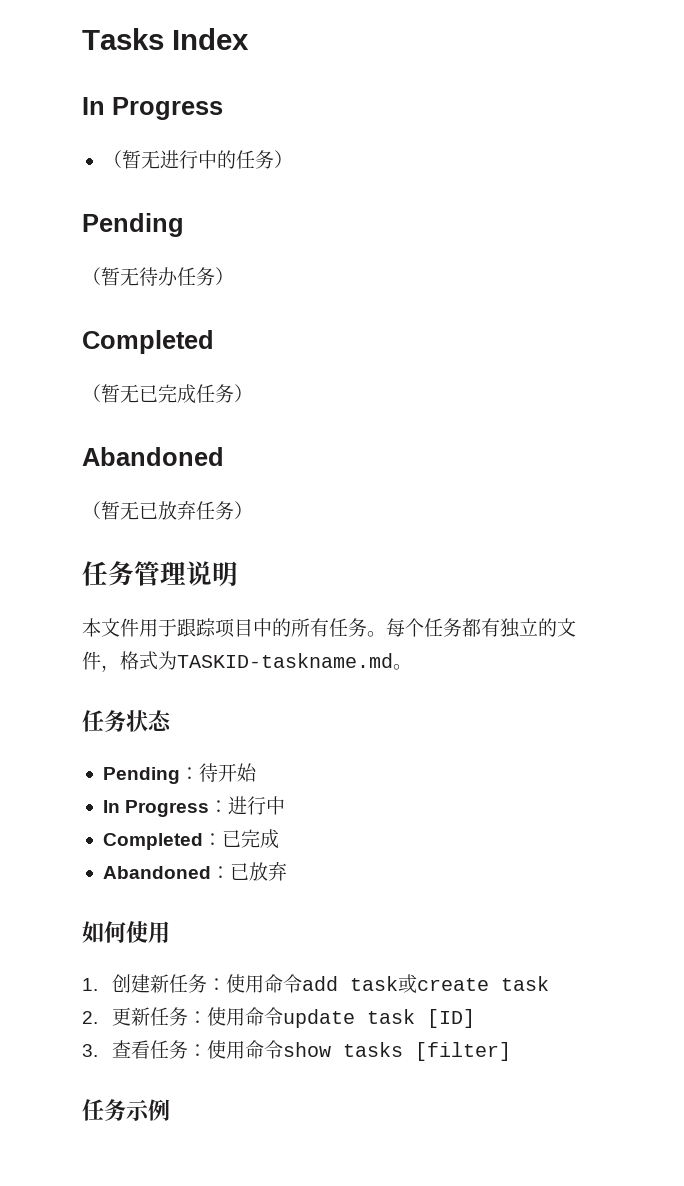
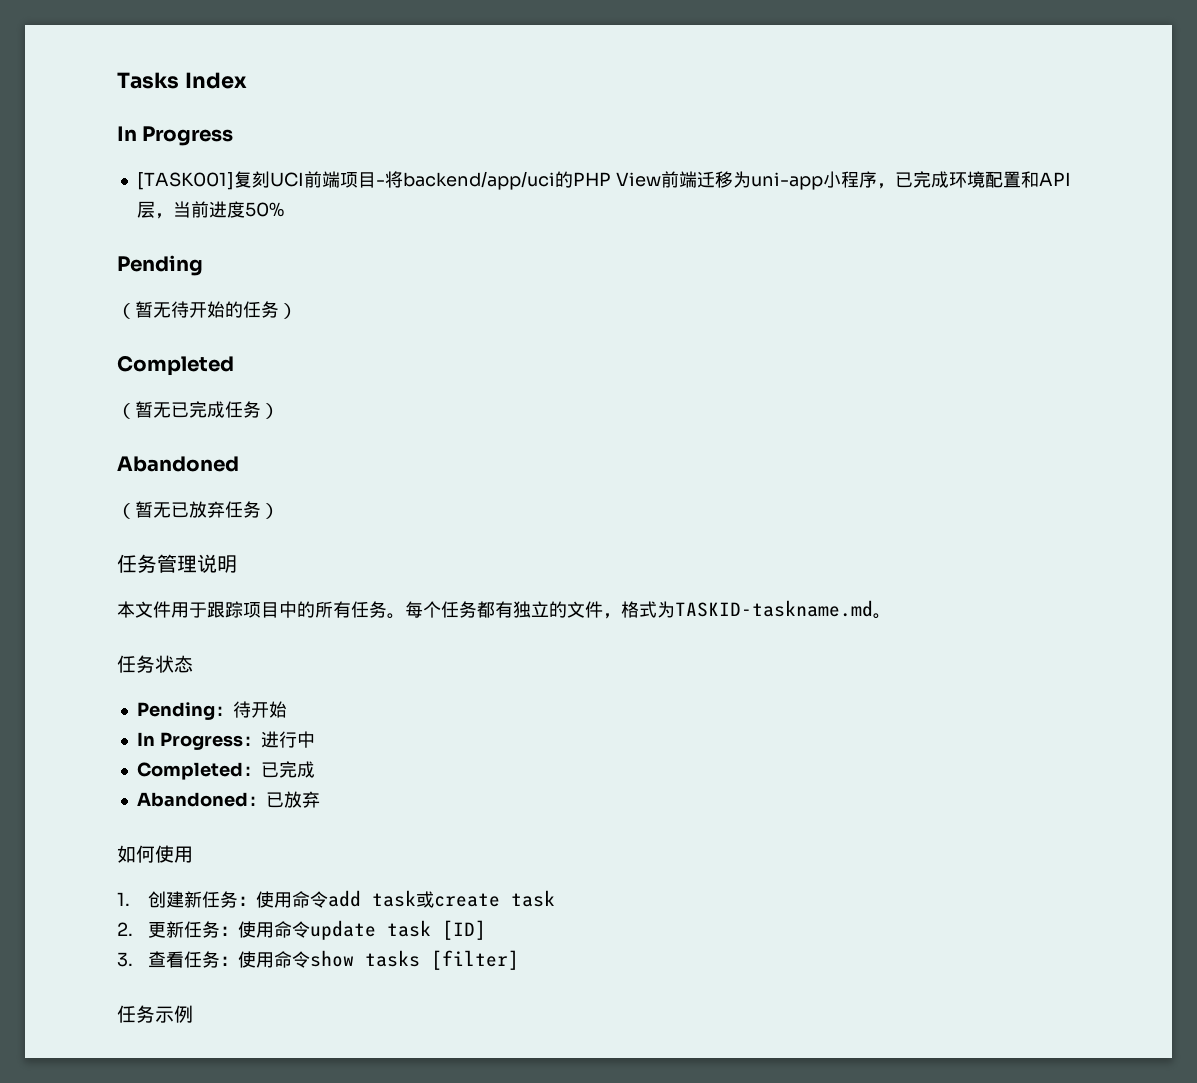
- （暂无进行中的任务）
+ [TASK001]复刻UCI前端项目-将backend/app/uci的PHP View前端迁移为uni-app小程序，已完成环境配置和API层，当前进度50%
- （暂无待办任务）
+ （暂无待开始的任务）

